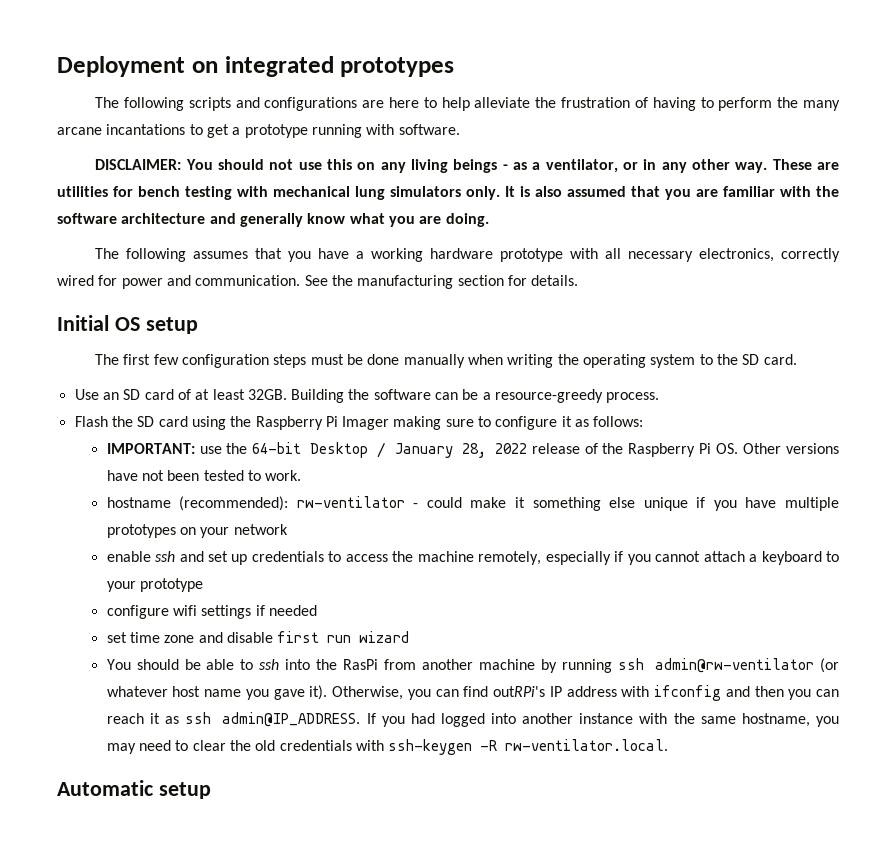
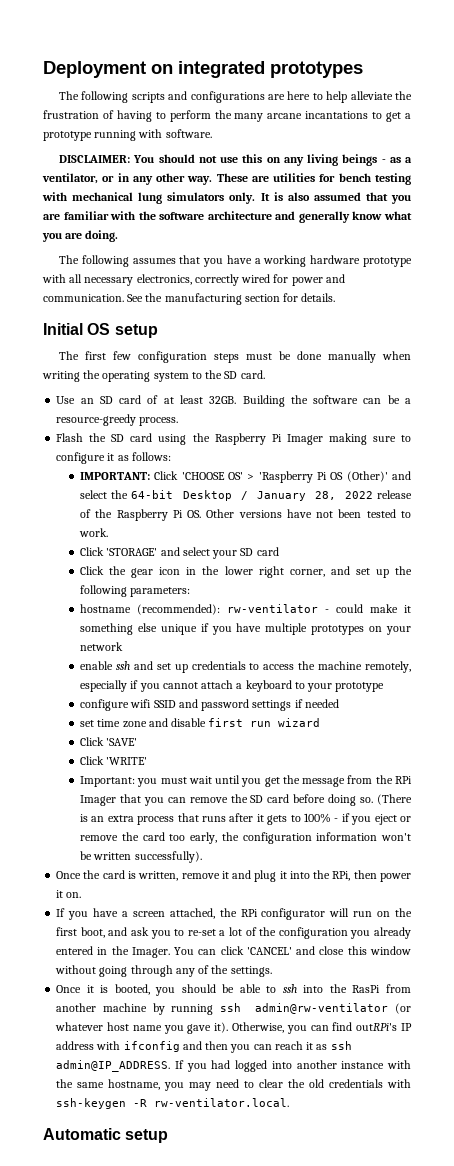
- IMPORTANT: use the 64-bit Desktop / January 28, 2022 release of the Raspberry Pi OS. Other versions have not been tested to work.
+ IMPORTANT: Click 'CHOOSE OS' > 'Raspberry Pi OS (Other)' and select the 64-bit Desktop / January 28, 2022 release of the Raspberry Pi OS. Other versions have not been tested to work.
+ Click 'STORAGE' and select your SD card
+ Click the gear icon in the lower right corner, and set up the following parameters:
- configure wifi settings if needed
+ configure wifi SSID and password settings if needed
- You should be able to ssh into the RasPi from another machine by running ssh admin@rw-ventilator (or whatever host name you gave it).
+ Click 'SAVE'
+ Click 'WRITE'
+ Important: you must wait until you get the message from the RPi Imager that you can remove the SD card before doing so. (There is an extra process that runs after it gets to 100% - if you eject or remove the card too early, the configuration information won't be written successfully).
+ Once the card is written, remove it and plug it into the RPi, then power it on.
+ If you have a screen attached, the RPi configurator will run on the first boot, and ask you to re-set a lot of the configuration you already entered in the Imager. You can click 'CANCEL' and close this window without going through any of the settings.
+ Once it is booted, you should be able to ssh into the RasPi from another machine by running ssh admin@rw-ventilator (or whatever host name you gave it).

